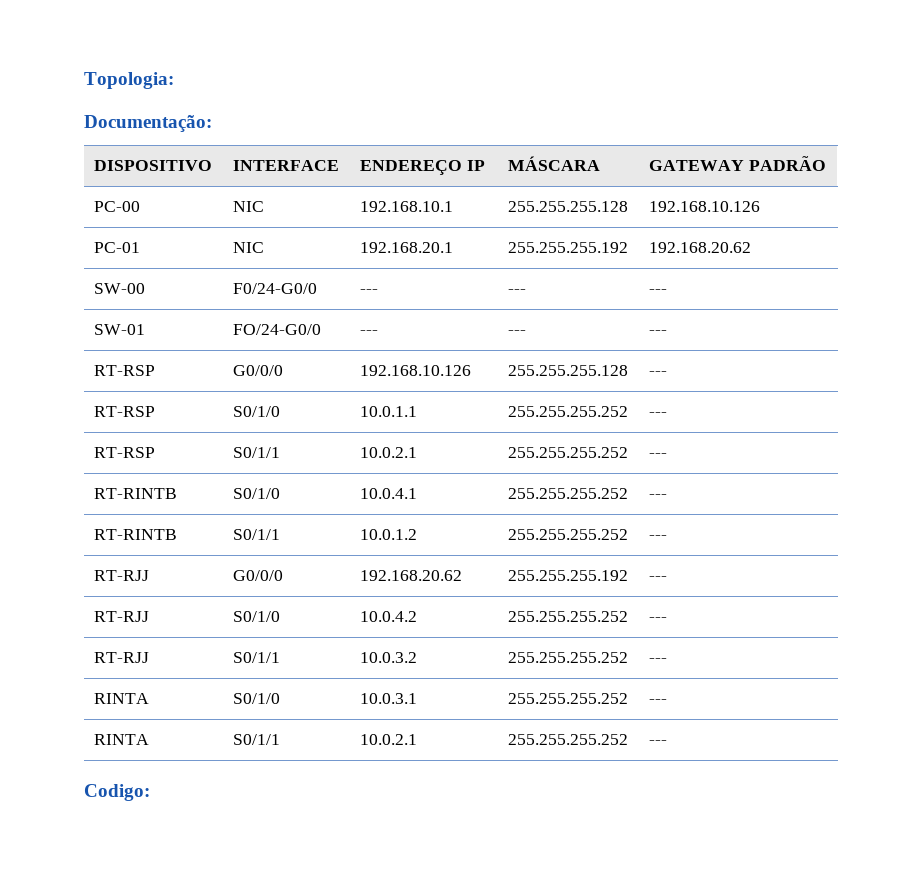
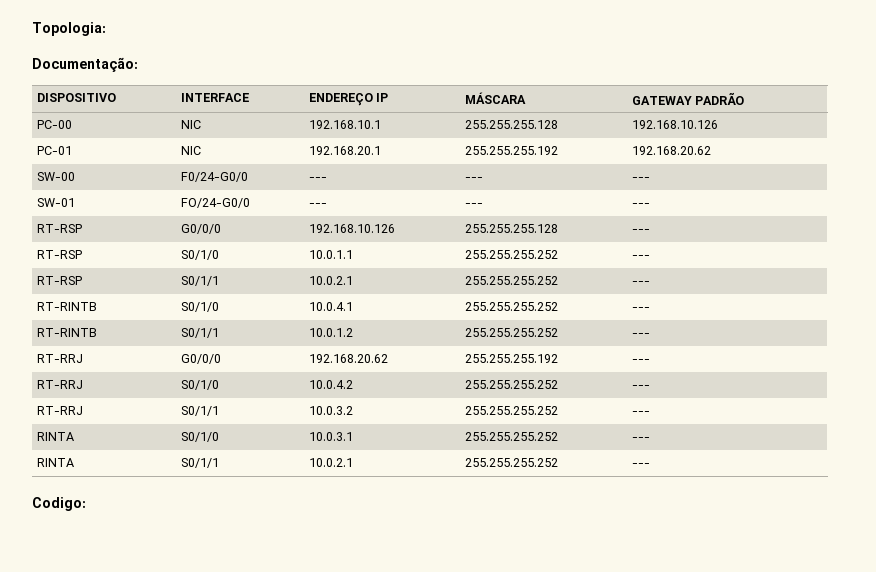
- RT-RJJ | G0/0/0 | 192.168.20.62 | 255.255.255.192 | ---
+ RT-RRJ | G0/0/0 | 192.168.20.62 | 255.255.255.192 | ---
- RT-RJJ | S0/1/0 | 10.0.4.2 | 255.255.255.252 | ---
+ RT-RRJ | S0/1/0 | 10.0.4.2 | 255.255.255.252 | ---
- RT-RJJ | S0/1/1 | 10.0.3.2 | 255.255.255.252 | ---
+ RT-RRJ | S0/1/1 | 10.0.3.2 | 255.255.255.252 | ---

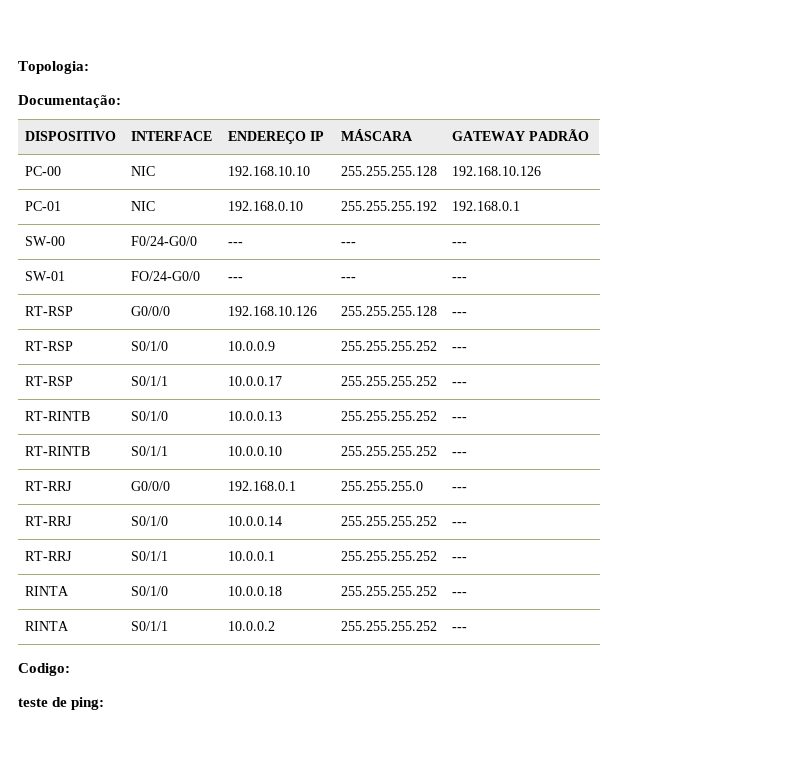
- PC-00 | NIC | 192.168.10.1 | 255.255.255.128 | 192.168.10.126
+ PC-00 | NIC | 192.168.10.10 | 255.255.255.128 | 192.168.10.126
- PC-01 | NIC | 192.168.20.1 | 255.255.255.192 | 192.168.20.62
+ PC-01 | NIC | 192.168.0.10 | 255.255.255.192 | 192.168.0.1
- RT-RSP | S0/1/0 | 10.0.1.1 | 255.255.255.252 | ---
+ RT-RSP | S0/1/0 | 10.0.0.9 | 255.255.255.252 | ---
- RT-RSP | S0/1/1 | 10.0.2.1 | 255.255.255.252 | ---
+ RT-RSP | S0/1/1 | 10.0.0.17 | 255.255.255.252 | ---
- RT-RINTB | S0/1/0 | 10.0.4.1 | 255.255.255.252 | ---
+ RT-RINTB | S0/1/0 | 10.0.0.13 | 255.255.255.252 | ---
- RT-RINTB | S0/1/1 | 10.0.1.2 | 255.255.255.252 | ---
+ RT-RINTB | S0/1/1 | 10.0.0.10 | 255.255.255.252 | ---
- RT-RRJ | G0/0/0 | 192.168.20.62 | 255.255.255.192 | ---
+ RT-RRJ | G0/0/0 | 192.168.0.1 | 255.255.255.0 | ---
- RT-RRJ | S0/1/0 | 10.0.4.2 | 255.255.255.252 | ---
+ RT-RRJ | S0/1/0 | 10.0.0.14 | 255.255.255.252 | ---
- RT-RRJ | S0/1/1 | 10.0.3.2 | 255.255.255.252 | ---
+ RT-RRJ | S0/1/1 | 10.0.0.1 | 255.255.255.252 | ---
- RINTA | S0/1/0 | 10.0.3.1 | 255.255.255.252 | ---
+ RINTA | S0/1/0 | 10.0.0.18 | 255.255.255.252 | ---
- RINTA | S0/1/1 | 10.0.2.1 | 255.255.255.252 | ---
+ RINTA | S0/1/1 | 10.0.0.2 | 255.255.255.252 | ---
+ teste de ping:

